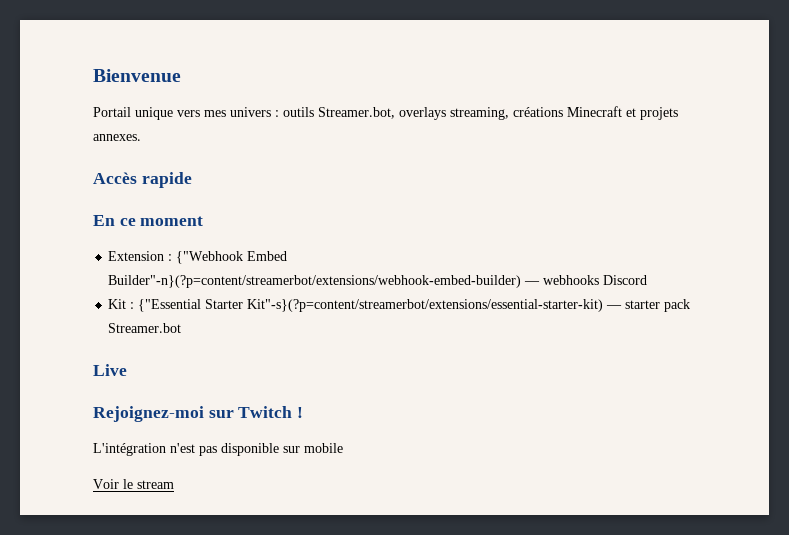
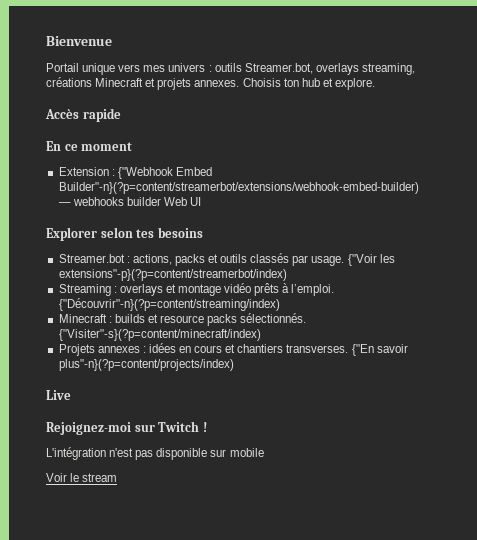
+ Choisis ton hub et explore.
- Extension : {"Webhook Embed Builder"-n}(?p=content/streamerbot/extensions/webhook-embed-builder) — webhooks Discord
- Kit : {"Essential Starter Kit"-s}(?p=content/streamerbot/extensions/essential-starter-kit) — starter pack Streamer.bot
+ Extension : {"Webhook Embed Builder"-n}(?p=content/streamerbot/extensions/webhook-embed-builder) — webhooks builder Web UI
+ Explorer selon tes besoins
+ Streamer.bot : actions, packs et outils classés par usage. {"Voir les extensions"-p}(?p=content/streamerbot/index)
+ Streaming : overlays et montage vidéo prêts à l’emploi. {"Découvrir"-n}(?p=content/streaming/index)
+ Minecraft : builds et resource packs sélectionnés. {"Visiter"-s}(?p=content/minecraft/index)
+ Projets annexes : idées en cours et chantiers transverses. {"En savoir plus"-n}(?p=content/projects/index)

